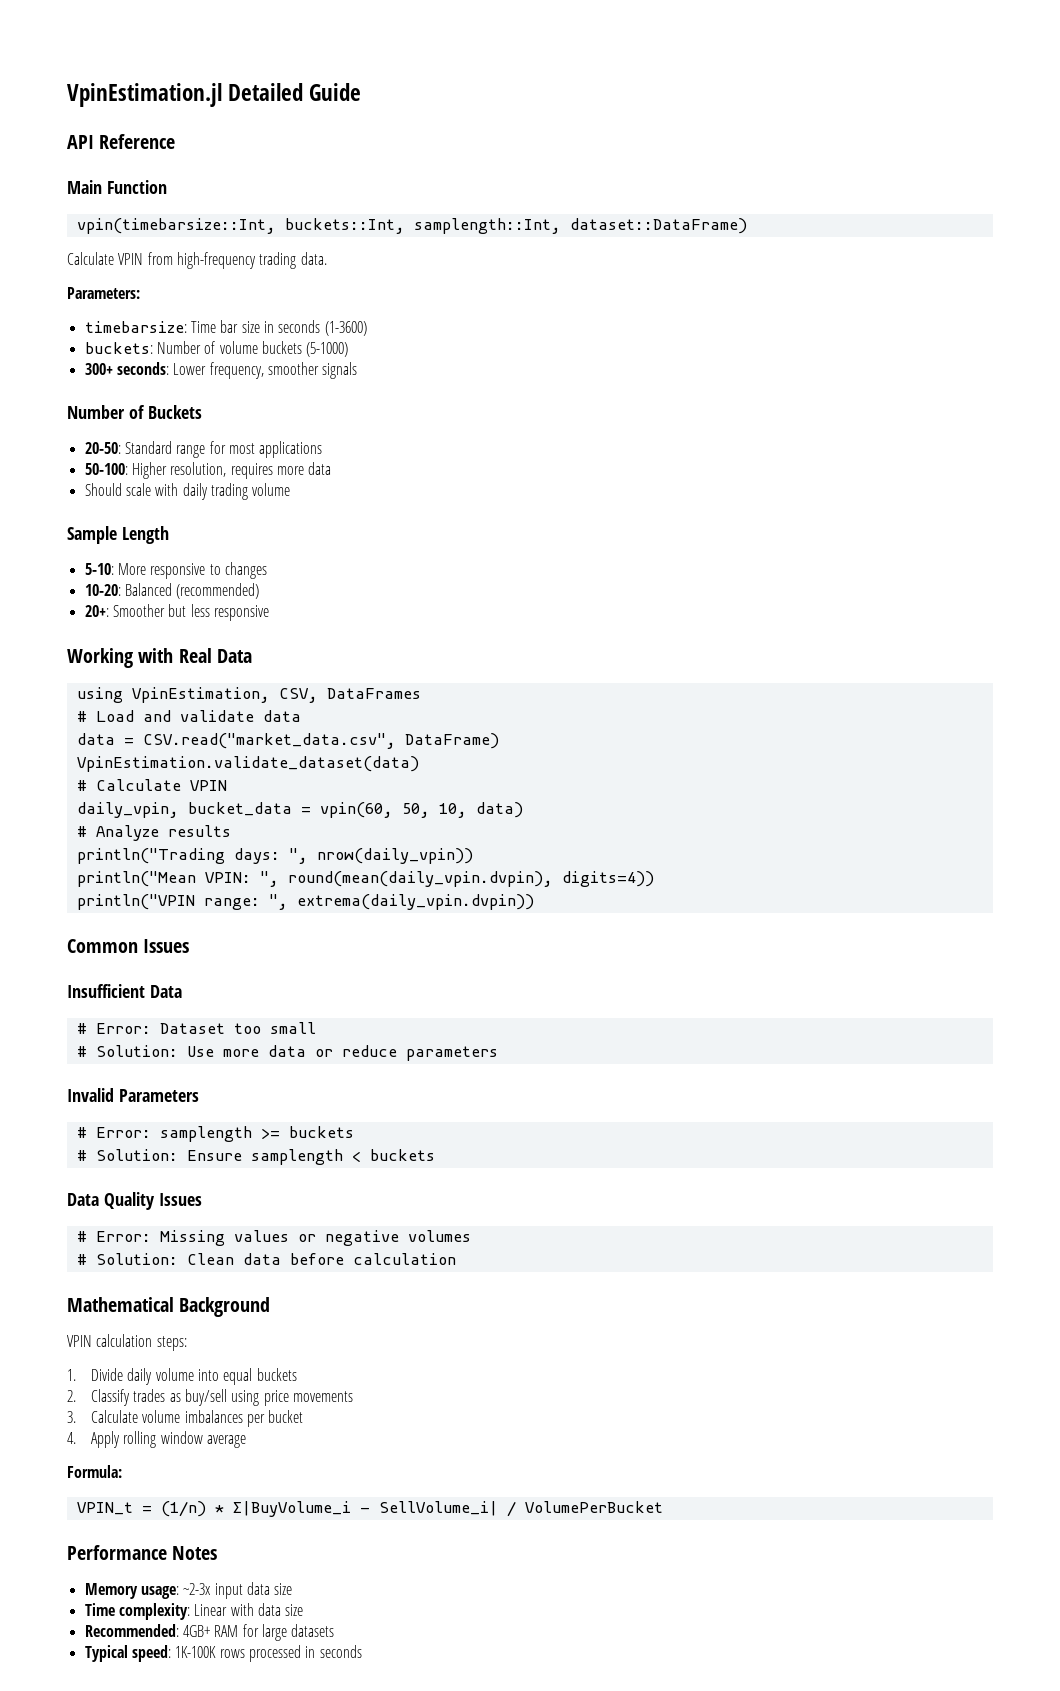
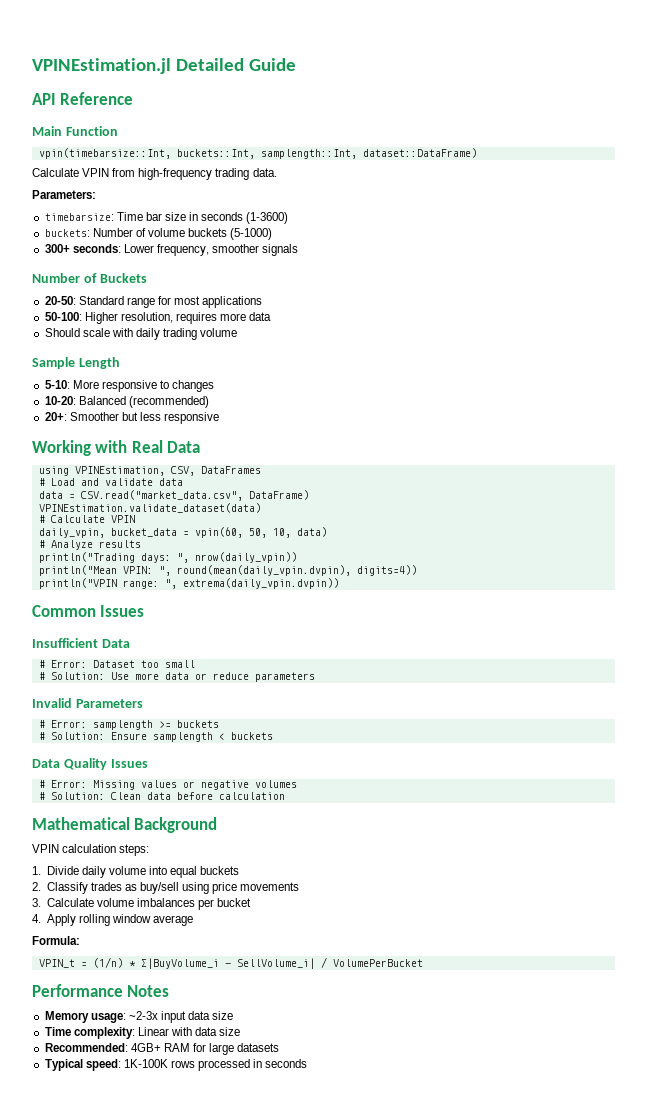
- VpinEstimation.jl Detailed Guide
+ VPINEstimation.jl Detailed Guide
- using VpinEstimation, CSV, DataFrames
+ using VPINEstimation, CSV, DataFrames
- VpinEstimation.validate_dataset(data)
+ VPINEstimation.validate_dataset(data)

